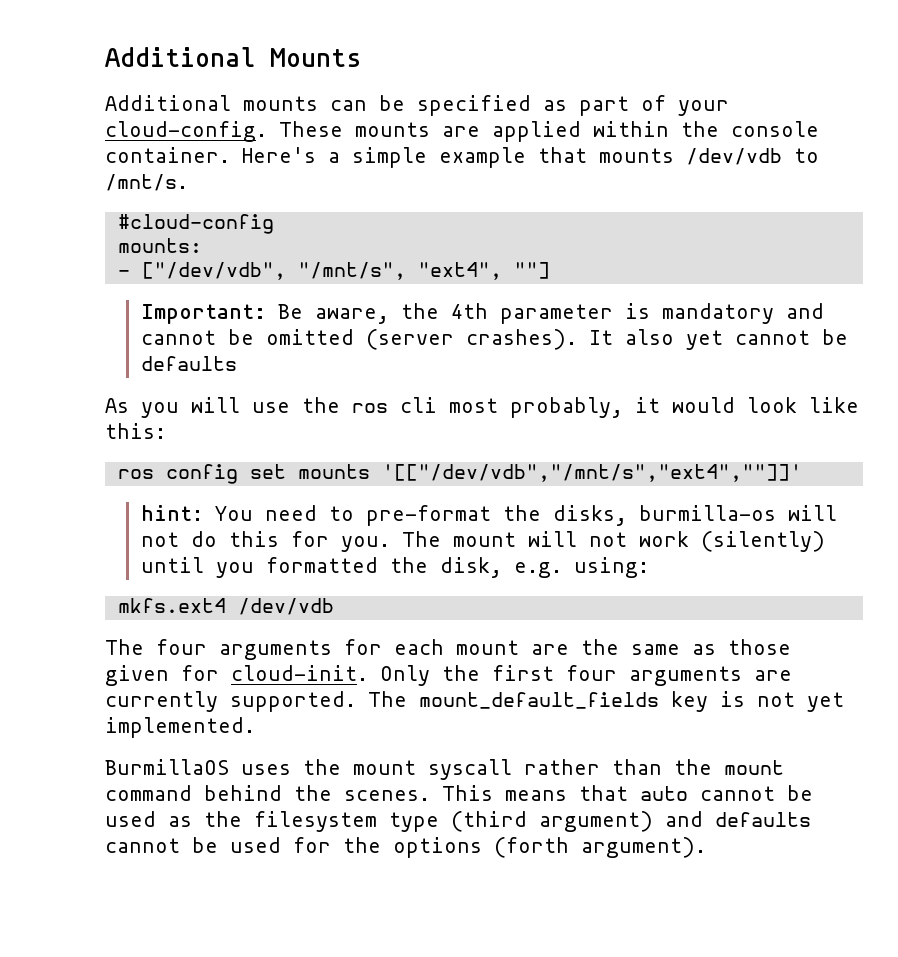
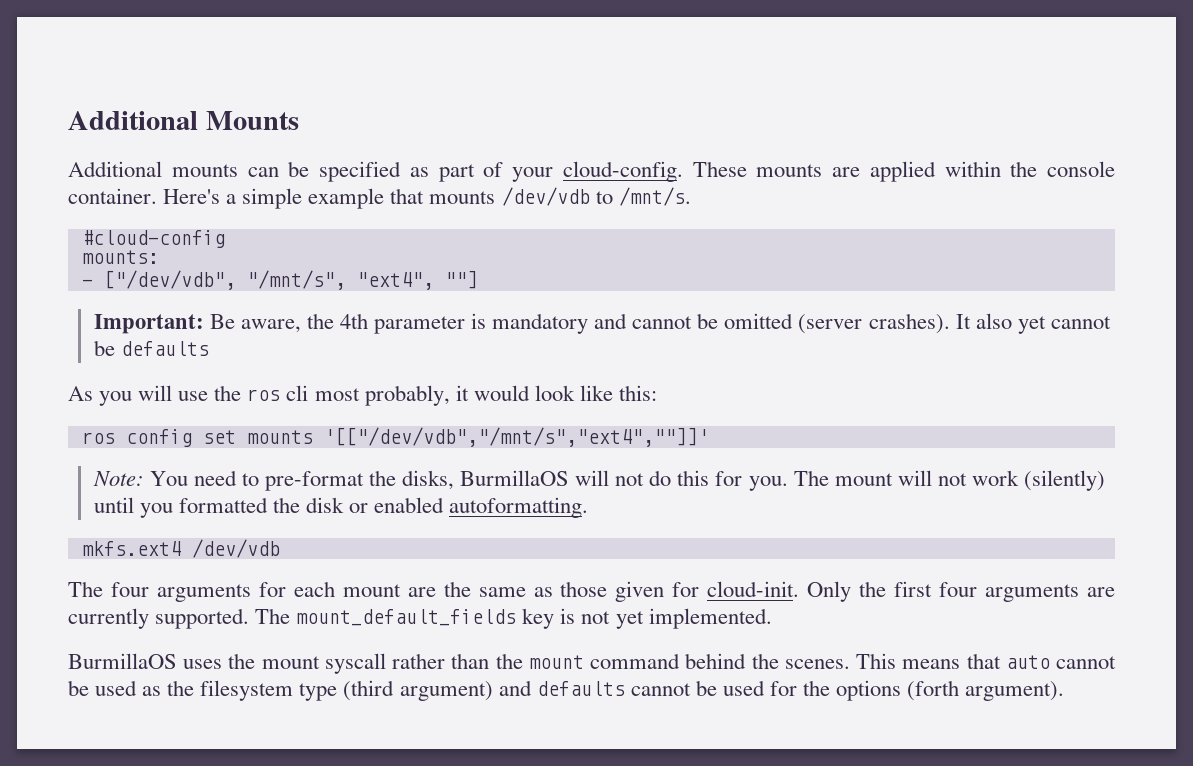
- hint: You need to pre-format the disks, burmilla-os will not do this for you.
+ Note: You need to pre-format the disks, BurmillaOS will not do this for you.
- The mount will not work (silently) until you formatted the disk, e.g. using:
+ The mount will not work (silently) until you formatted the disk or enabled autoformatting.

